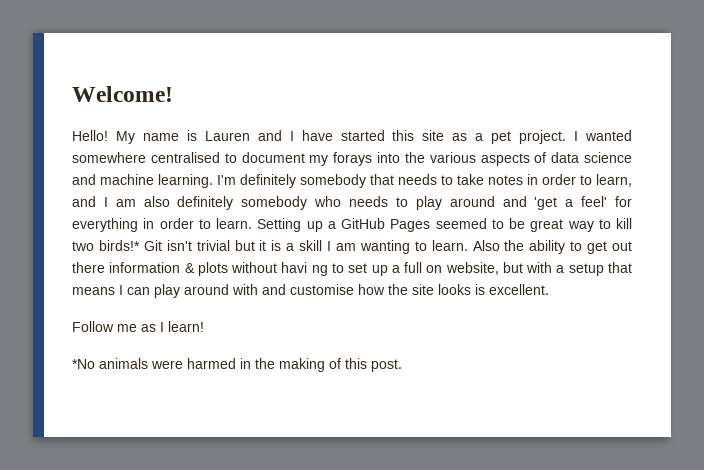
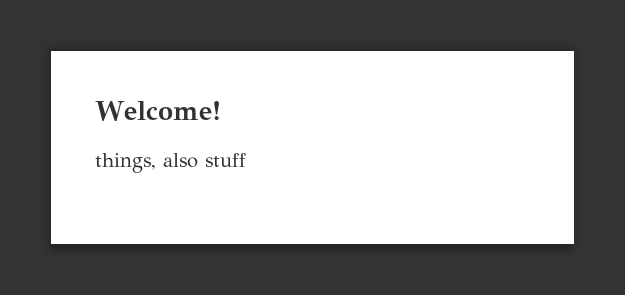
- Hello! My name is Lauren and I have started this site as a pet project. I wanted somewhere centralised to document my forays into the various aspects of data science and machine learning. I'm definitely somebody that needs to take notes in order to learn, and I am also definitely somebody who needs to play around and 'get a feel' for everything in order to learn. Setting up a GitHub Pages seemed to be great way to kill two birds!* Git isn't trivial but it is a skill I am wanting to learn. Also the ability to get out there information & plots without havi ng to set up a full on website, but with a setup that means I can play around with and customise how the site looks is excellent.
- Follow me as I learn!
- *No animals were harmed in the making of this post.
+ things, also stuff

